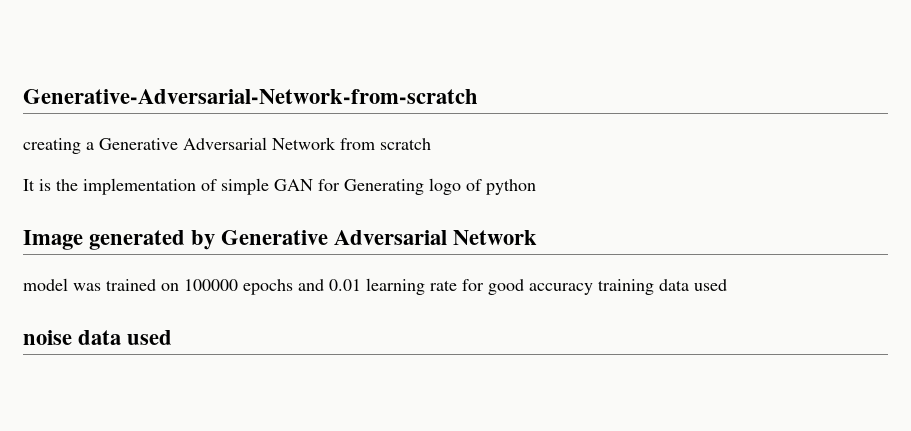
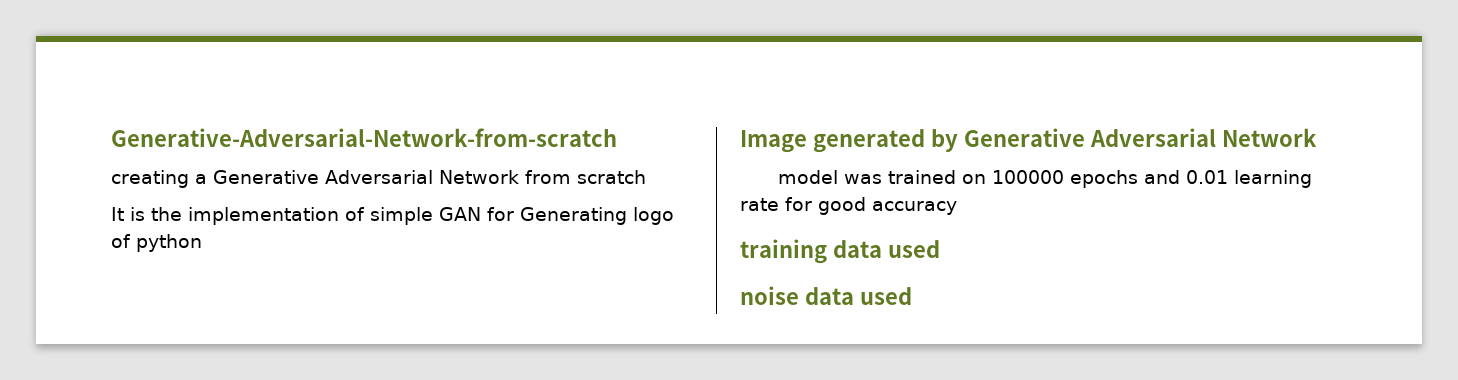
- model was trained on 100000 epochs and 0.01 learning rate for good accuracy training data used
+ model was trained on 100000 epochs and 0.01 learning rate for good accuracy
+ training data used

